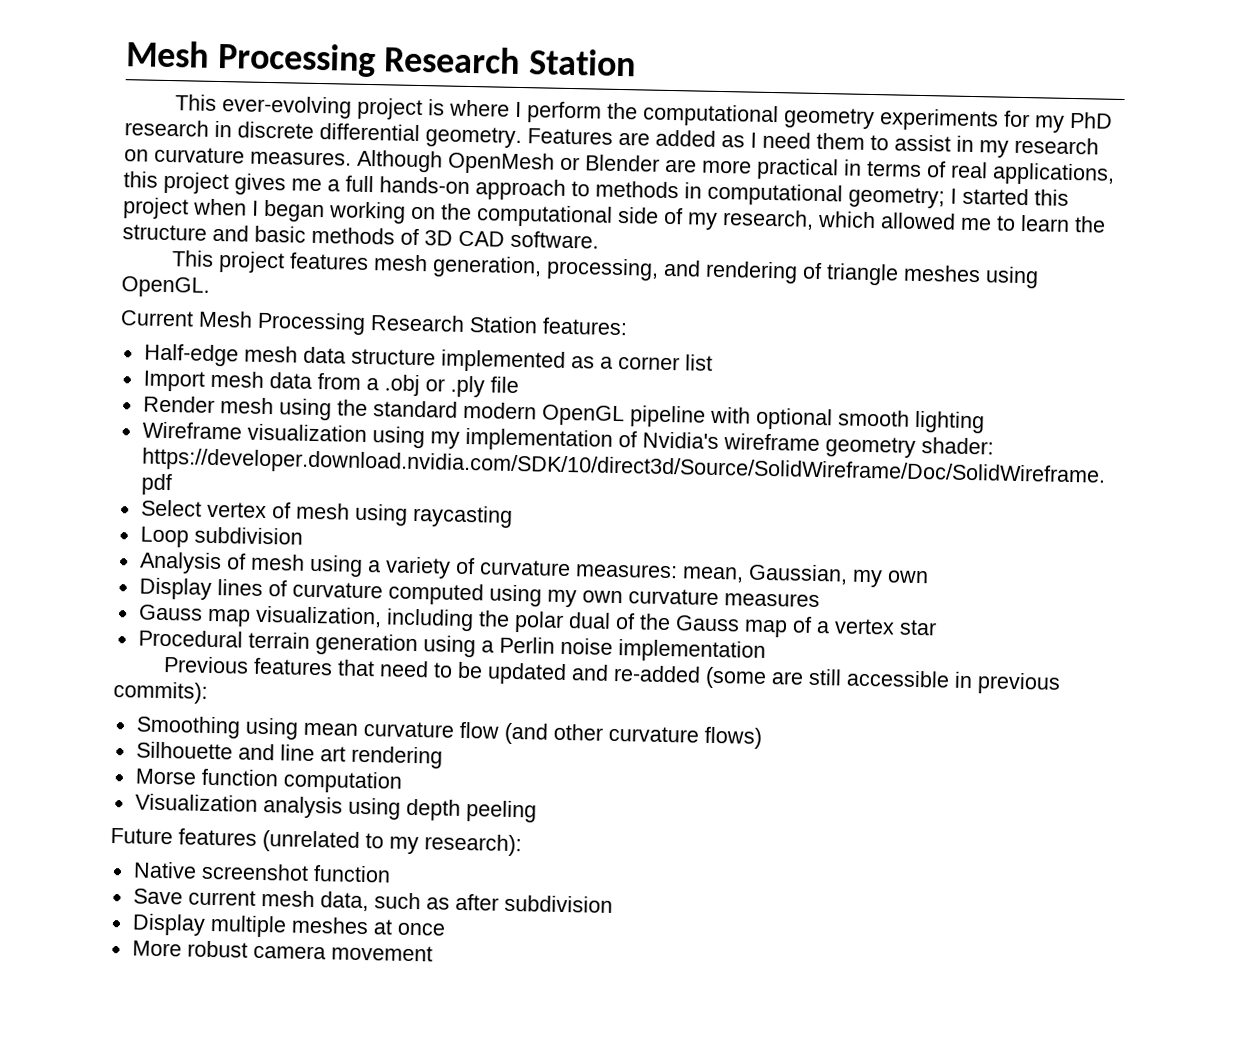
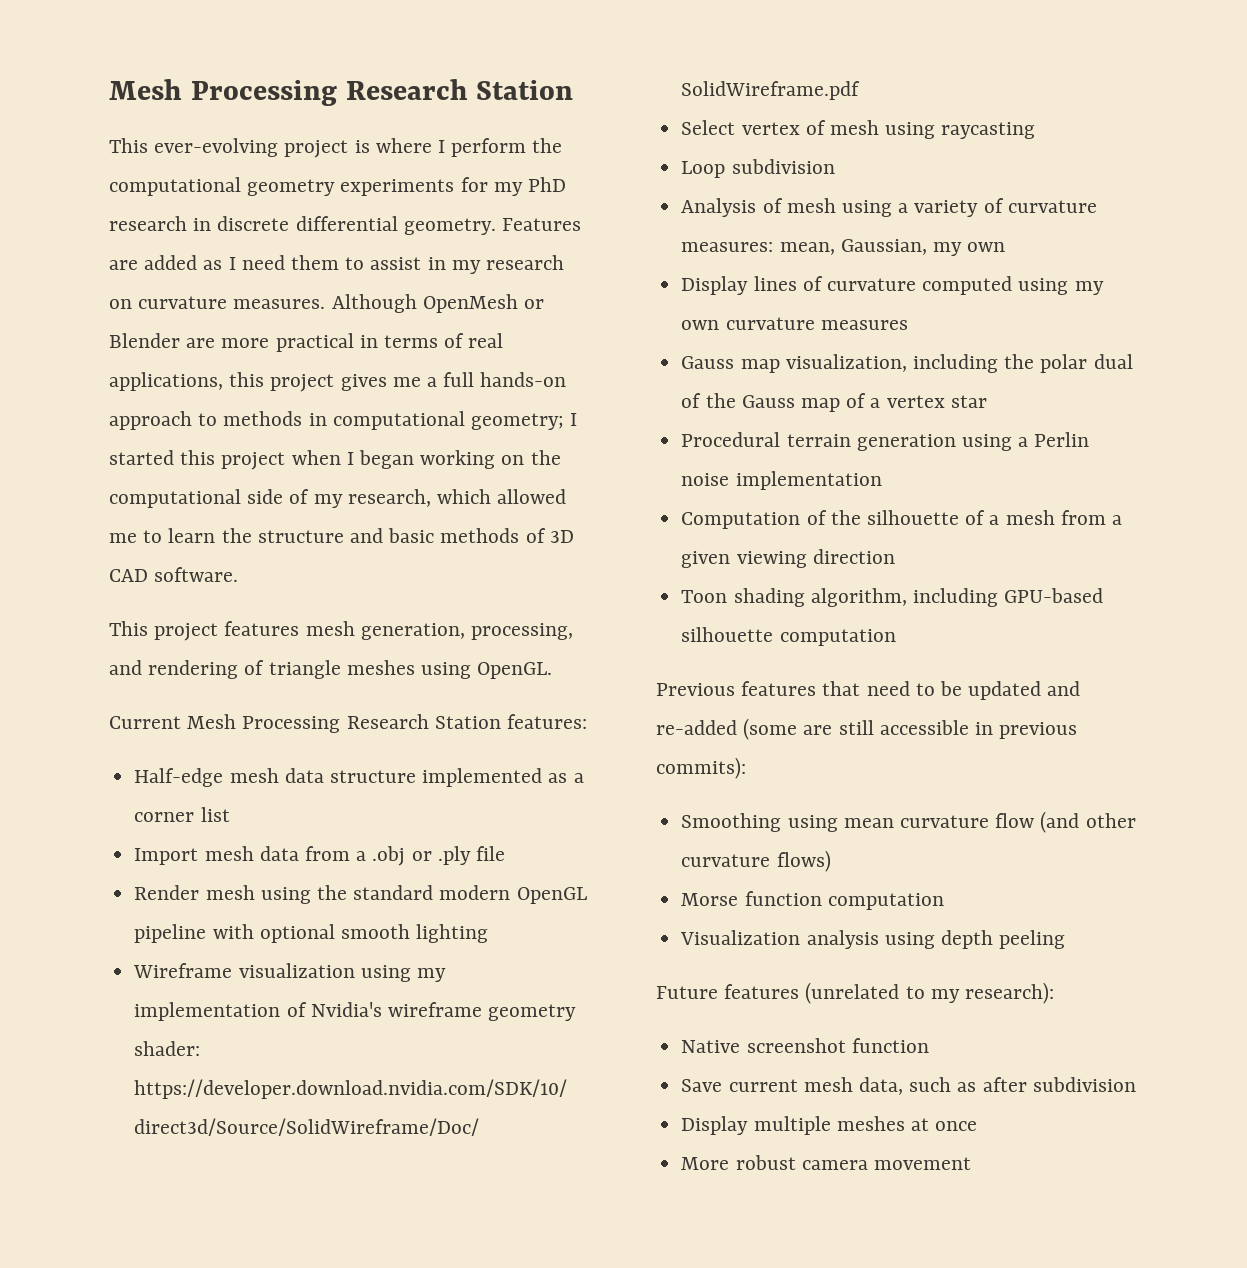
+ Computation of the silhouette of a mesh from a given viewing direction
+ Toon shading algorithm, including GPU-based silhouette computation
- Silhouette and line art rendering

